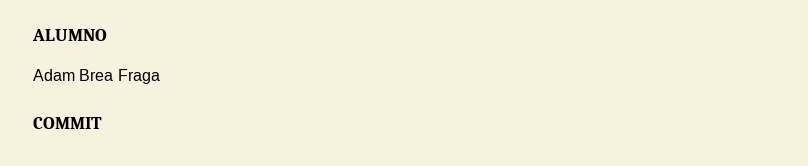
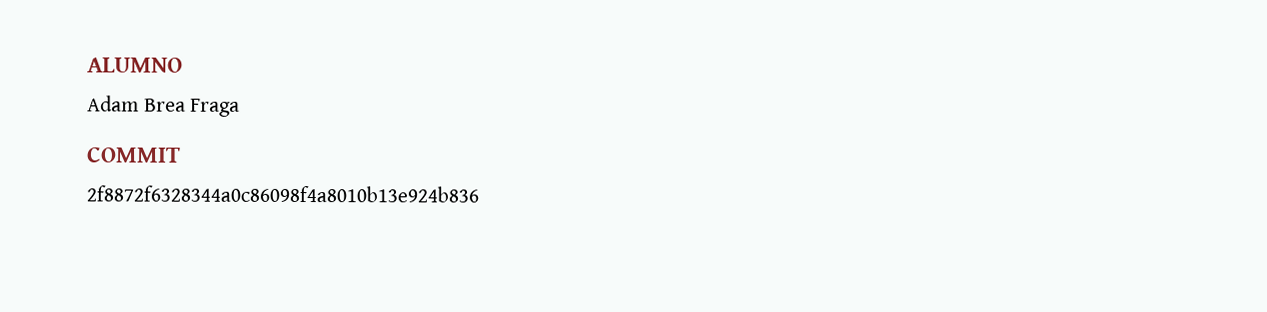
+ 2f8872f6328344a0c86098f4a8010b13e924b836

